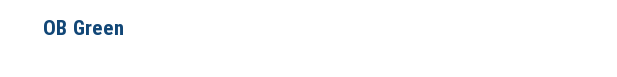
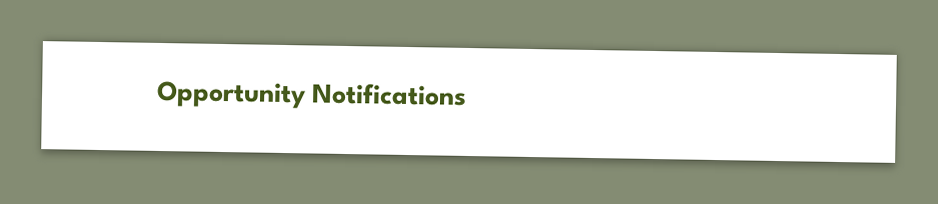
- OB Green
+ Opportunity Notifications

